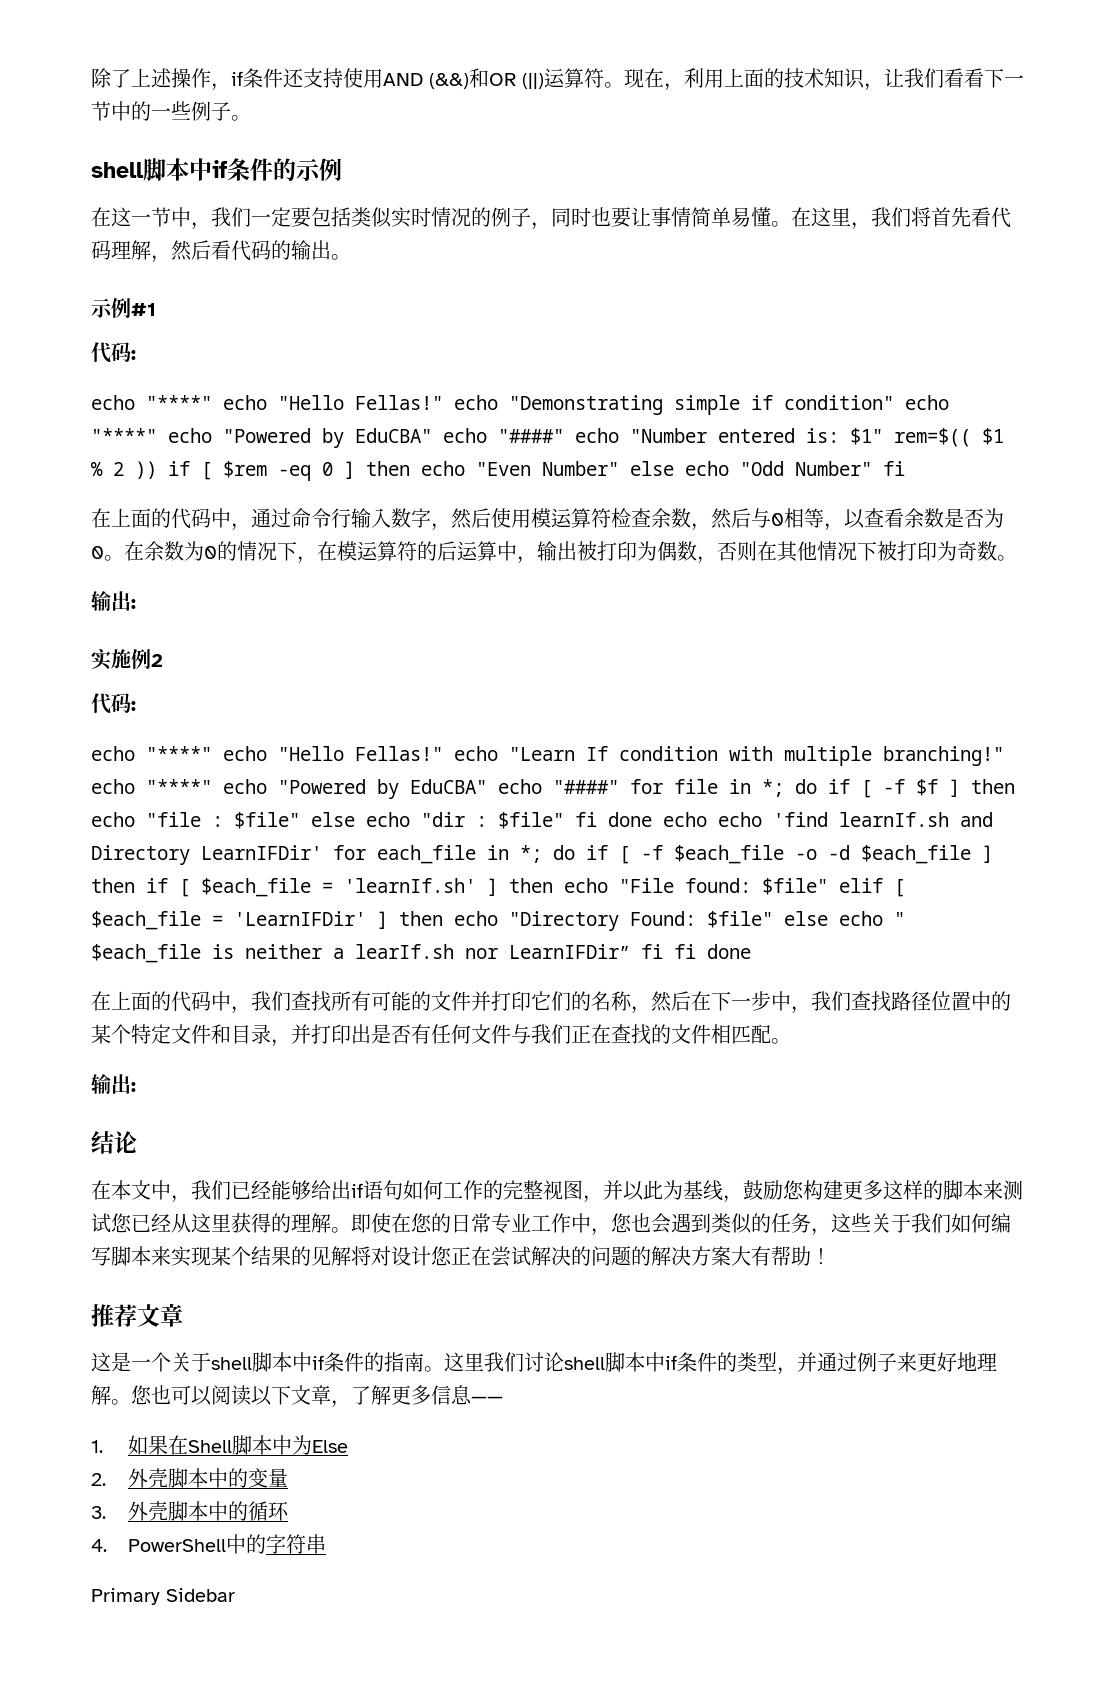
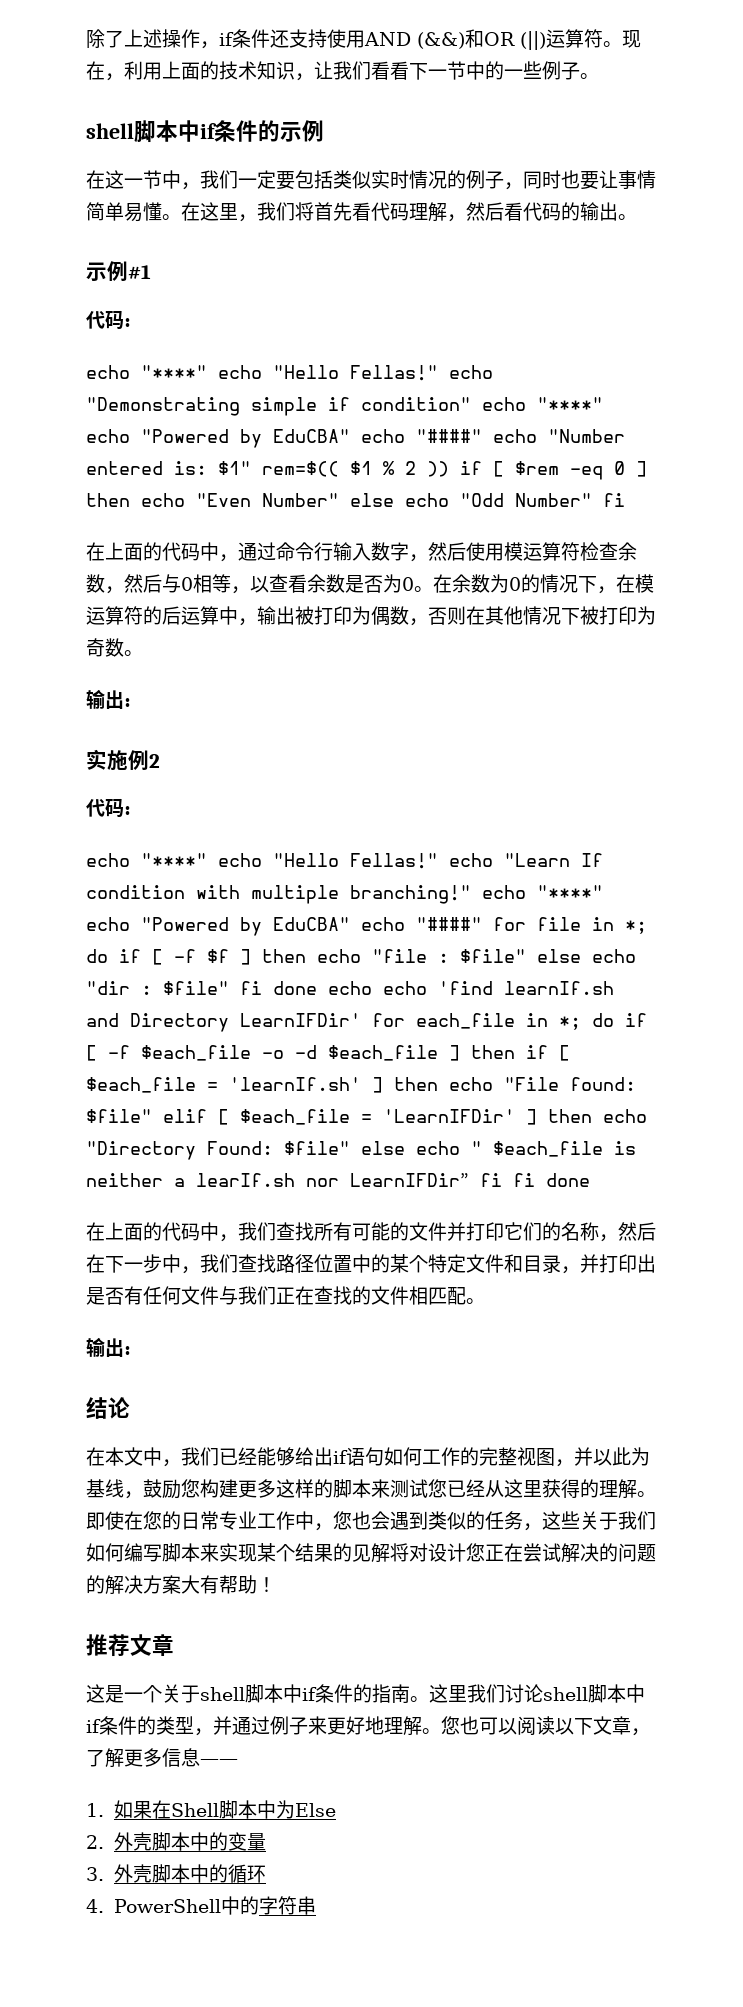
- Primary Sidebar

